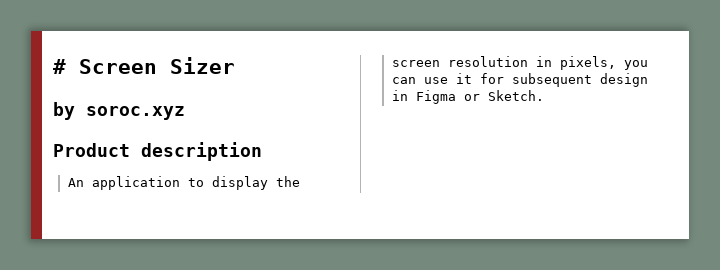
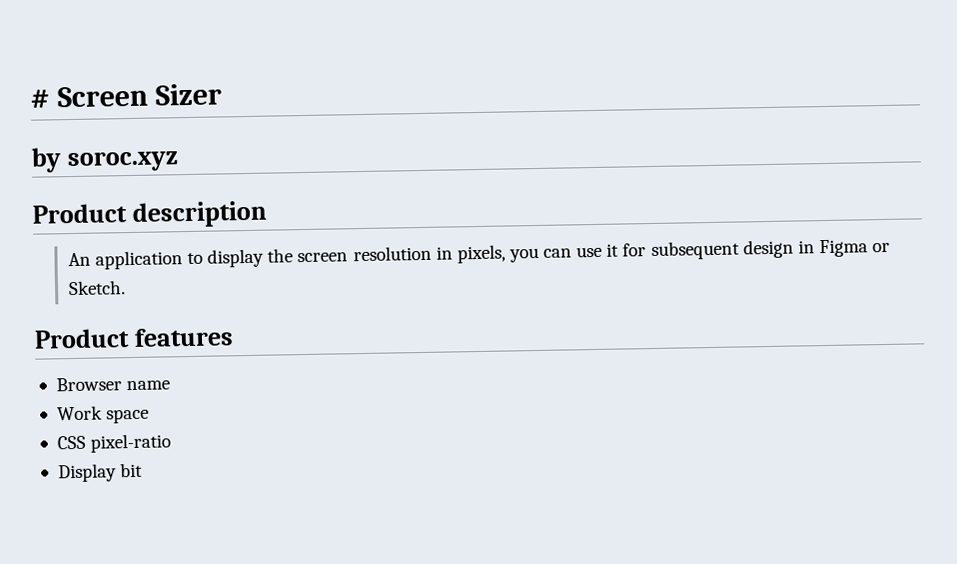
+ Product features
+ Browser name
+ Work space
+ CSS pixel-ratio
+ Display bit

